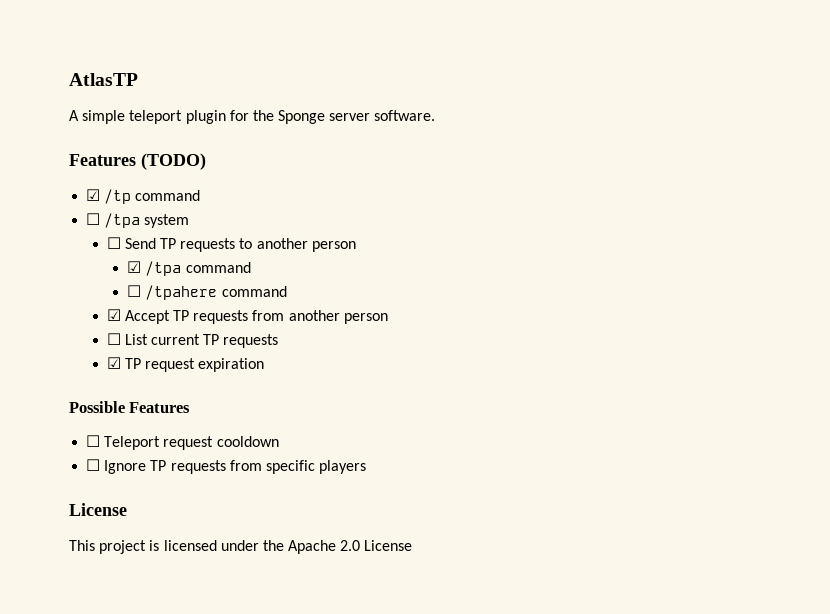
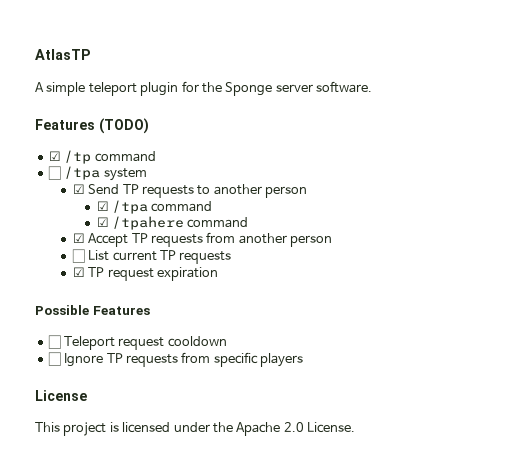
- ☐ Send TP requests to another person
+ ☑ Send TP requests to another person
- ☐ /tpahere command
+ ☑ /tpahere command
- This project is licensed under the Apache 2.0 License
+ This project is licensed under the Apache 2.0 License.

